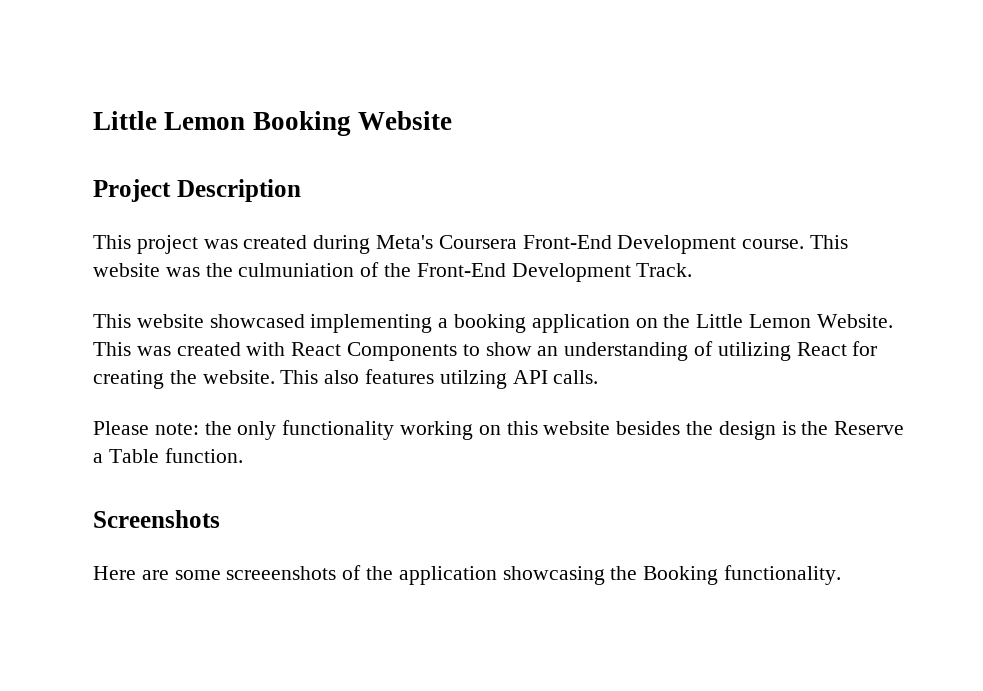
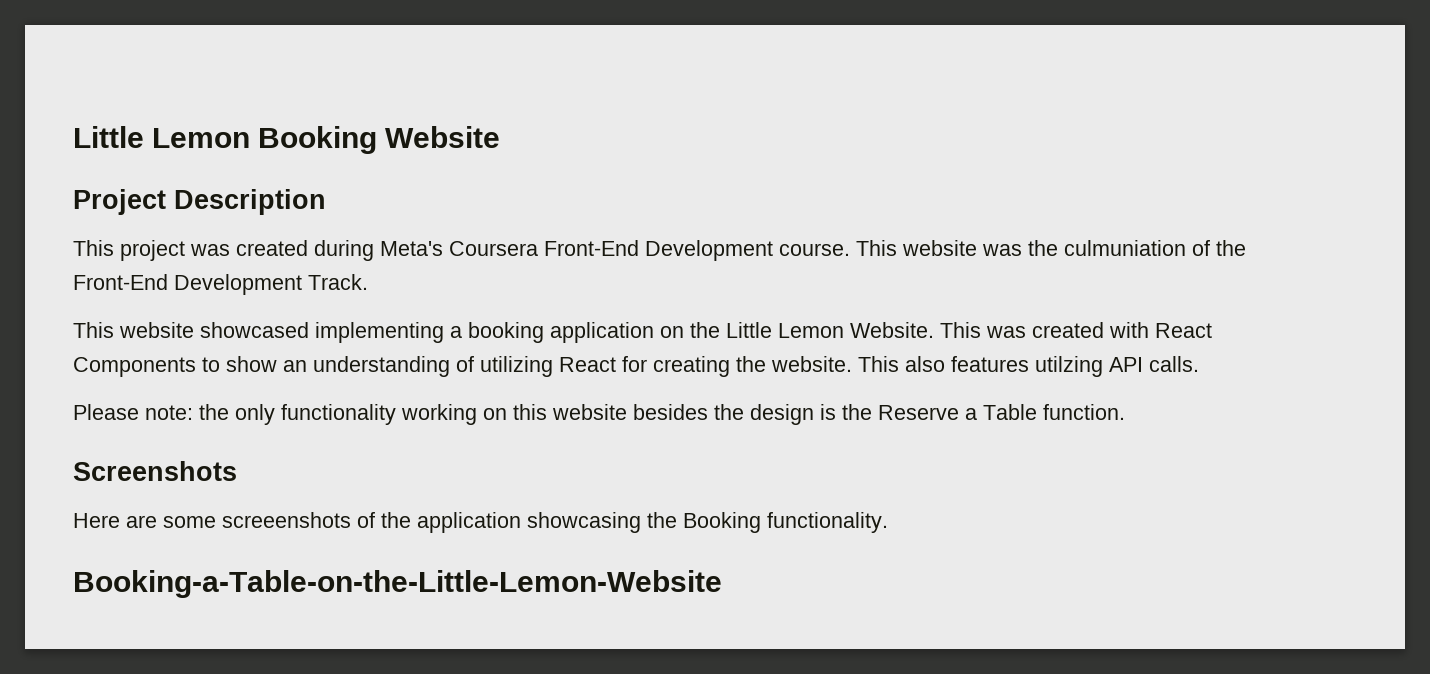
+ Booking-a-Table-on-the-Little-Lemon-Website

